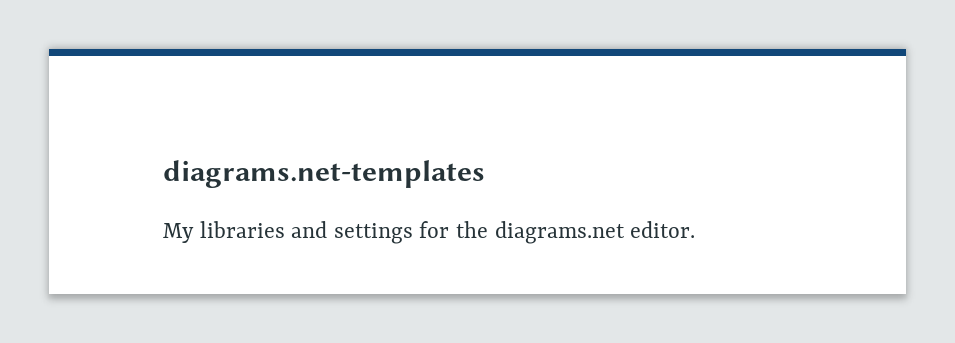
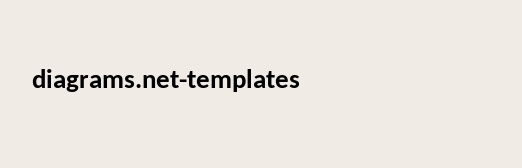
- My libraries and settings for the diagrams.net editor.

